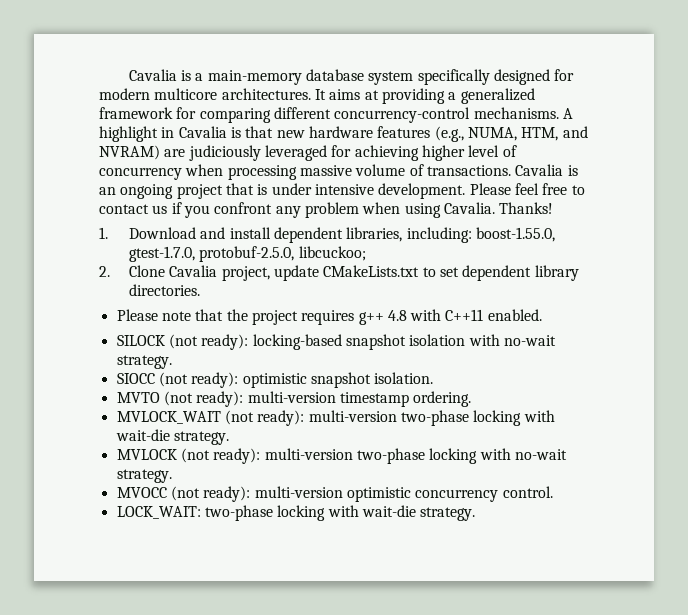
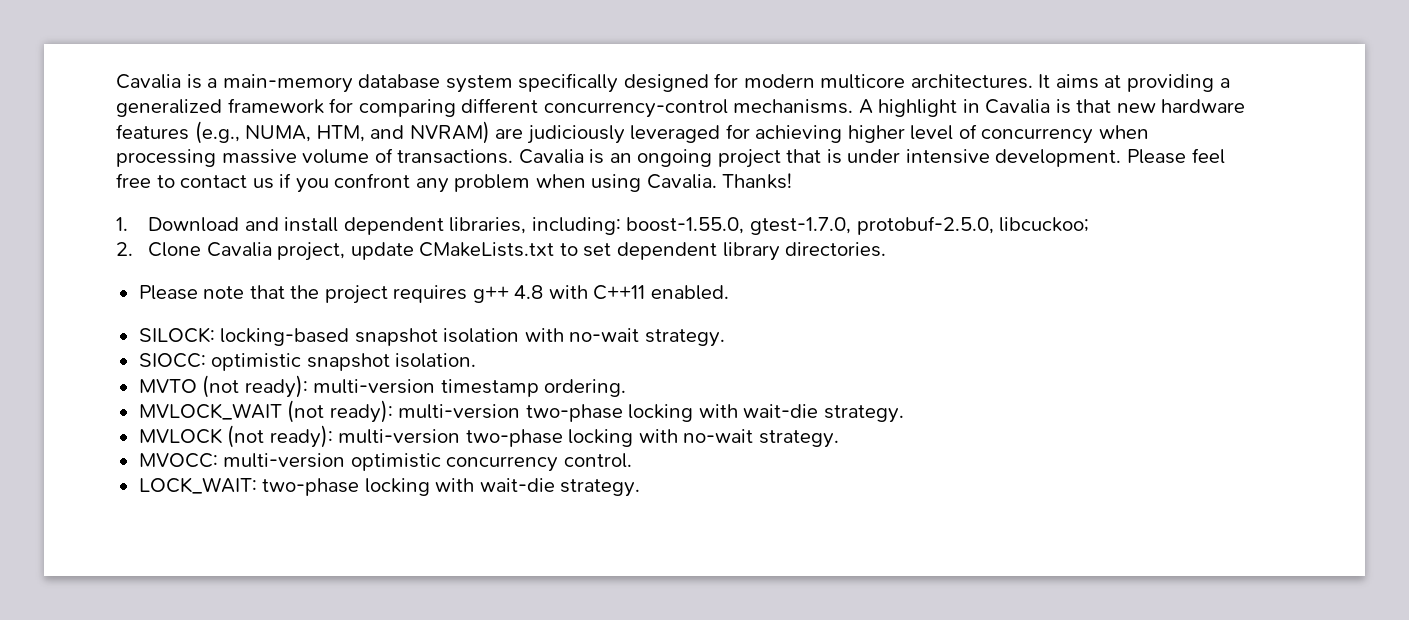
- SILOCK (not ready): locking-based snapshot isolation with no-wait strategy.
+ SILOCK: locking-based snapshot isolation with no-wait strategy.
- SIOCC (not ready): optimistic snapshot isolation.
+ SIOCC: optimistic snapshot isolation.
- MVOCC (not ready): multi-version optimistic concurrency control.
+ MVOCC: multi-version optimistic concurrency control.

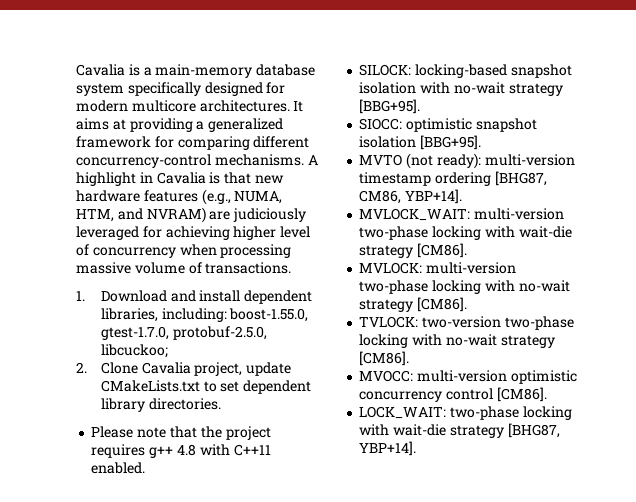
- Cavalia is an ongoing project that is under intensive development. Please feel free to contact us if you confront any problem when using Cavalia. Thanks!
- SILOCK: locking-based snapshot isolation with no-wait strategy.
+ SILOCK: locking-based snapshot isolation with no-wait strategy [BBG+95].
- SIOCC: optimistic snapshot isolation.
+ SIOCC: optimistic snapshot isolation [BBG+95].
- MVTO (not ready): multi-version timestamp ordering.
- MVLOCK_WAIT (not ready): multi-version two-phase locking with wait-die strategy.
- MVLOCK (not ready): multi-version two-phase locking with no-wait strategy.
+ MVTO (not ready): multi-version timestamp ordering [BHG87, CM86, YBP+14].
+ MVLOCK_WAIT: multi-version two-phase locking with wait-die strategy [CM86].
+ MVLOCK: multi-version two-phase locking with no-wait strategy [CM86].
+ TVLOCK: two-version two-phase locking with no-wait strategy [CM86].
- MVOCC: multi-version optimistic concurrency control.
+ MVOCC: multi-version optimistic concurrency control [CM86].
- LOCK_WAIT: two-phase locking with wait-die strategy.
+ LOCK_WAIT: two-phase locking with wait-die strategy [BHG87, YBP+14].

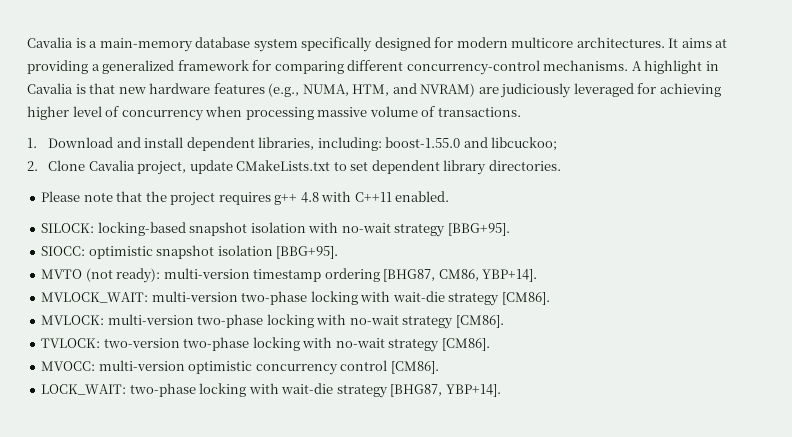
- 1. Download and install dependent libraries, including: boost-1.55.0, gtest-1.7.0, protobuf-2.5.0, libcuckoo;
+ 1. Download and install dependent libraries, including: boost-1.55.0 and libcuckoo;

